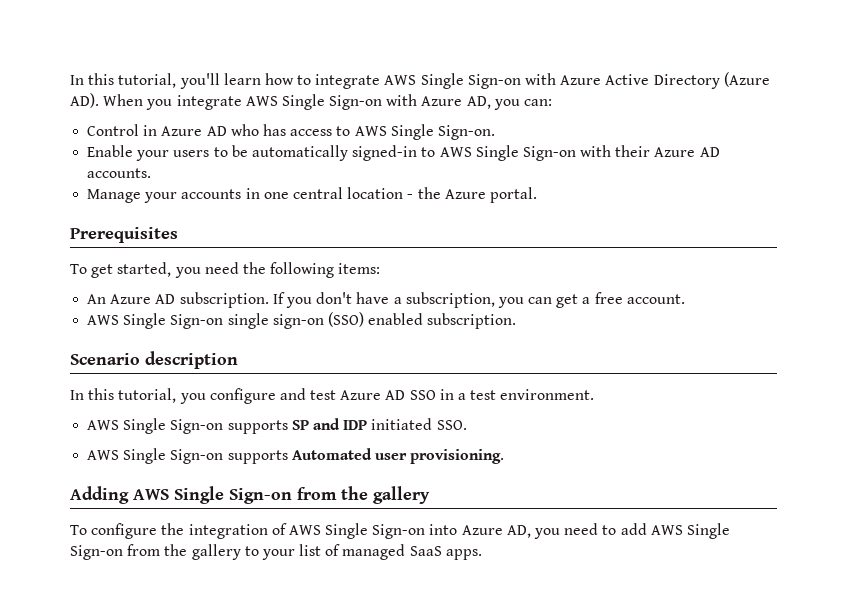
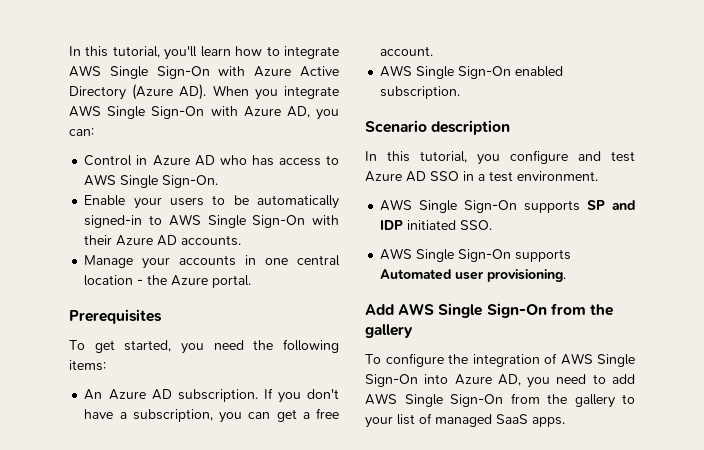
- In this tutorial, you'll learn how to integrate AWS Single Sign-on with Azure Active Directory (Azure AD). When you integrate AWS Single Sign-on with Azure AD, you can:
+ In this tutorial, you'll learn how to integrate AWS Single Sign-On with Azure Active Directory (Azure AD). When you integrate AWS Single Sign-On with Azure AD, you can:
- Control in Azure AD who has access to AWS Single Sign-on.
+ Control in Azure AD who has access to AWS Single Sign-On.
- Enable your users to be automatically signed-in to AWS Single Sign-on with their Azure AD accounts.
+ Enable your users to be automatically signed-in to AWS Single Sign-On with their Azure AD accounts.
- AWS Single Sign-on single sign-on (SSO) enabled subscription.
+ AWS Single Sign-On enabled subscription.
- AWS Single Sign-on supports SP and IDP initiated SSO.
+ AWS Single Sign-On supports SP and IDP initiated SSO.
- AWS Single Sign-on supports Automated user provisioning.
+ AWS Single Sign-On supports Automated user provisioning.
- Adding AWS Single Sign-on from the gallery
+ Add AWS Single Sign-On from the gallery
- To configure the integration of AWS Single Sign-on into Azure AD, you need to add AWS Single Sign-on from the gallery to your list of managed SaaS apps.
+ To configure the integration of AWS Single Sign-On into Azure AD, you need to add AWS Single Sign-On from the gallery to your list of managed SaaS apps.

